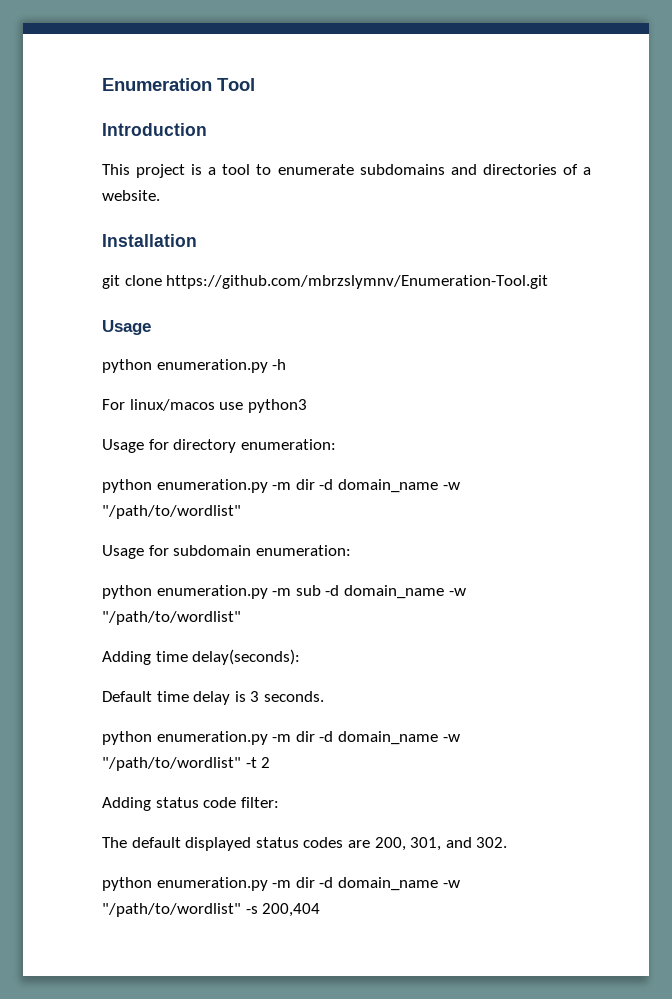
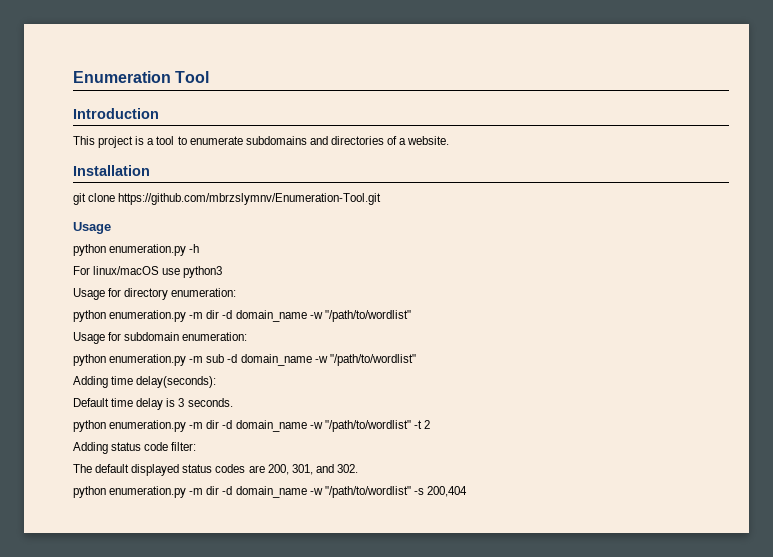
- For linux/macos use python3
+ For linux/macOS use python3

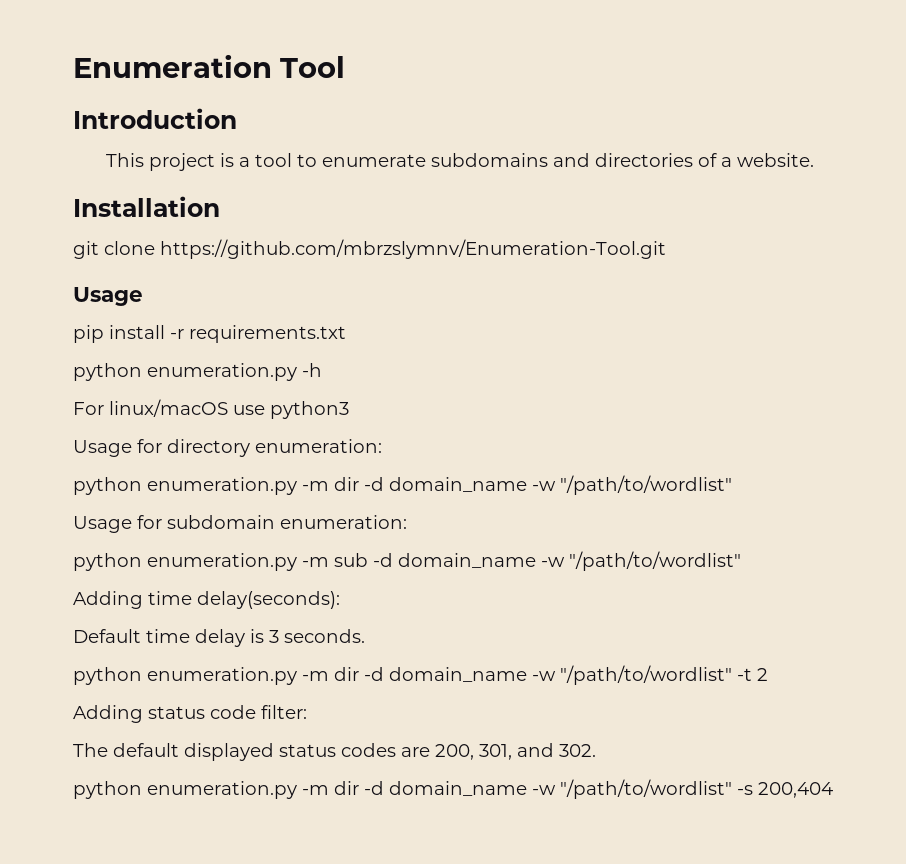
+ pip install -r requirements.txt

